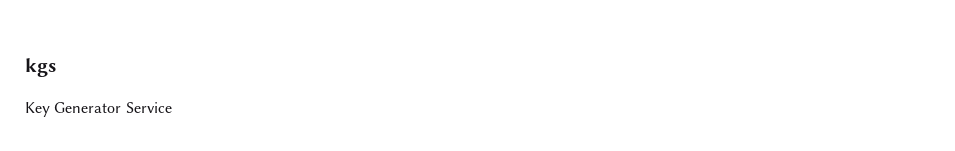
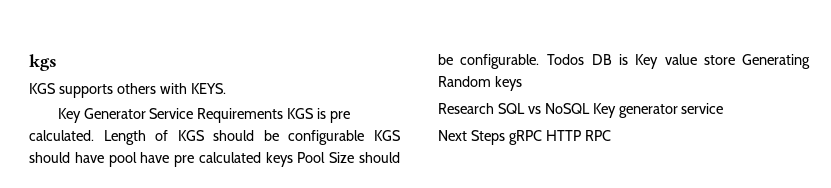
- Key Generator Service
+ KGS supports others with KEYS.
+ Key Generator Service Requirements KGS is pre calculated. Length of KGS should be configurable KGS should have pool have pre calculated keys Pool Size should be configurable. Todos DB is Key value store Generating Random keys
+ Research SQL vs NoSQL Key generator service
+ Next Steps gRPC HTTP RPC

